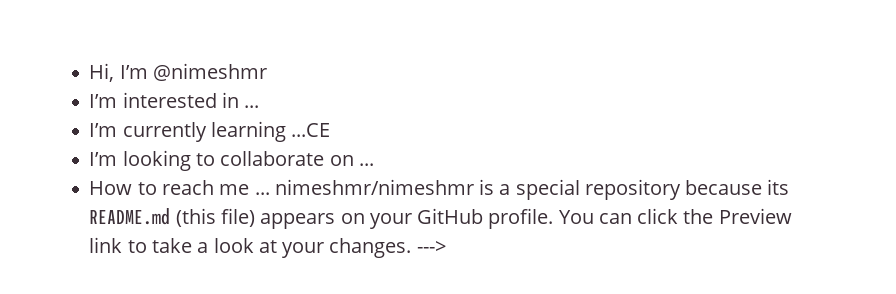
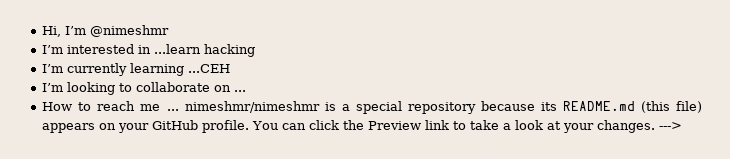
- I’m interested in ...
+ I’m interested in ...learn hacking
- I’m currently learning ...CE
+ I’m currently learning ...CEH

